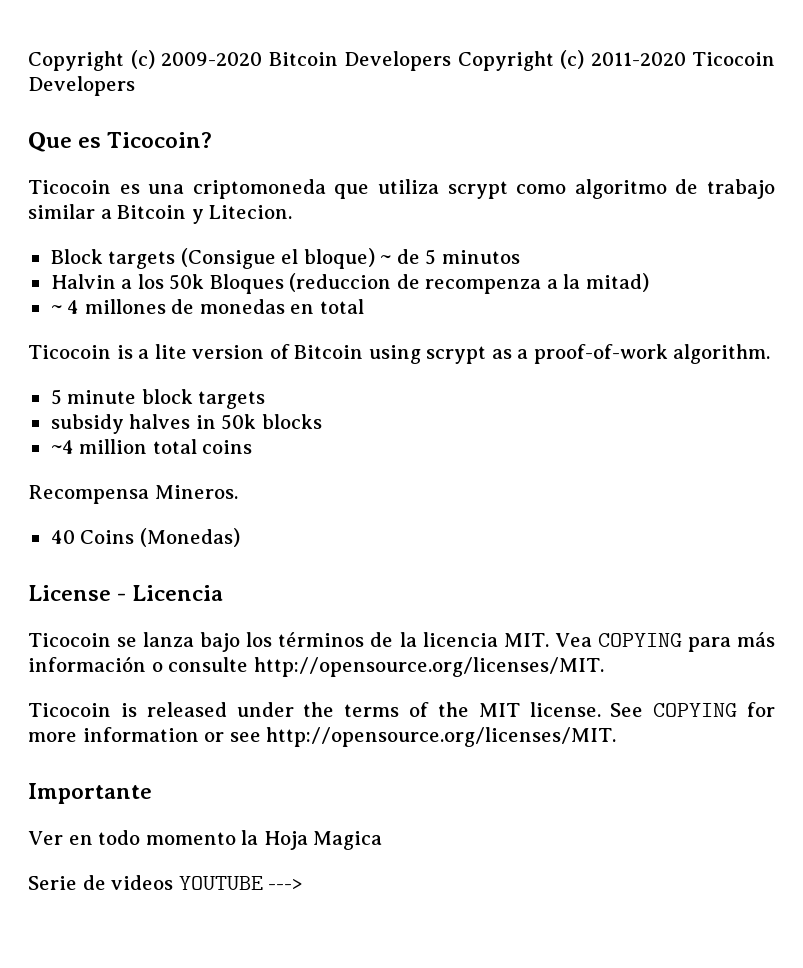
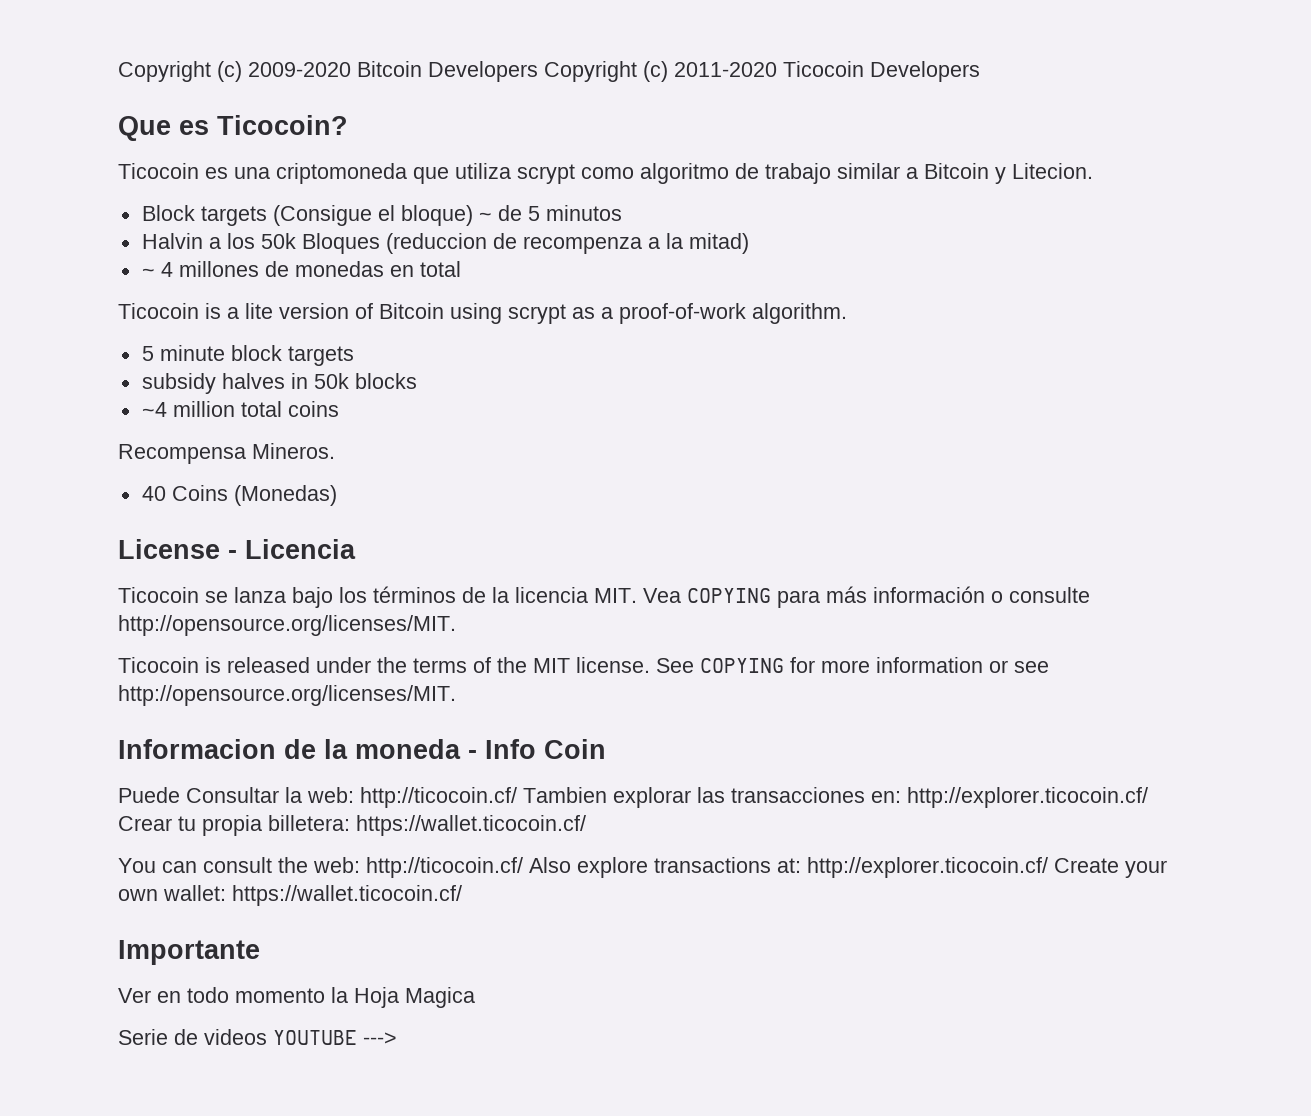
+ Informacion de la moneda - Info Coin
+ Puede Consultar la web: http://ticocoin.cf/ Tambien explorar las transacciones en: http://explorer.ticocoin.cf/ Crear tu propia billetera: https://wallet.ticocoin.cf/
+ You can consult the web: http://ticocoin.cf/ Also explore transactions at: http://explorer.ticocoin.cf/ Create your own wallet: https://wallet.ticocoin.cf/

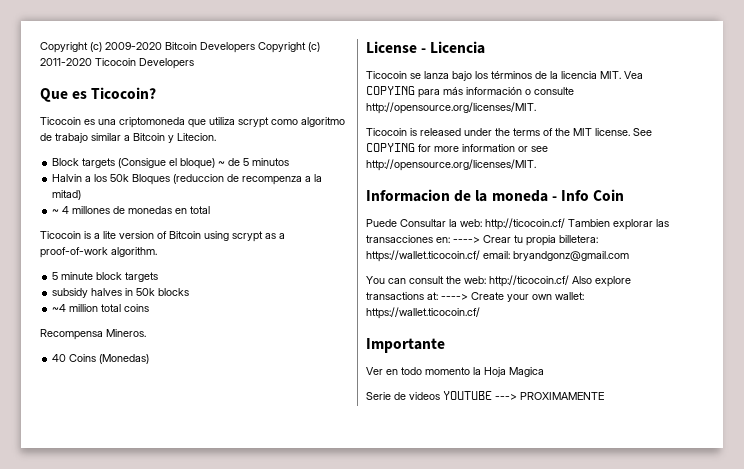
- Puede Consultar la web: http://ticocoin.cf/ Tambien explorar las transacciones en: http://explorer.ticocoin.cf/ Crear tu propia billetera: https://wallet.ticocoin.cf/
+ Puede Consultar la web: http://ticocoin.cf/ Tambien explorar las transacciones en: ----> Crear tu propia billetera: https://wallet.ticocoin.cf/ email: bryandgonz@gmail.com
- You can consult the web: http://ticocoin.cf/ Also explore transactions at: http://explorer.ticocoin.cf/ Create your own wallet: https://wallet.ticocoin.cf/
+ You can consult the web: http://ticocoin.cf/ Also explore transactions at: ----> Create your own wallet: https://wallet.ticocoin.cf/
- Serie de videos YOUTUBE --->
+ Serie de videos YOUTUBE ---> PROXIMAMENTE

